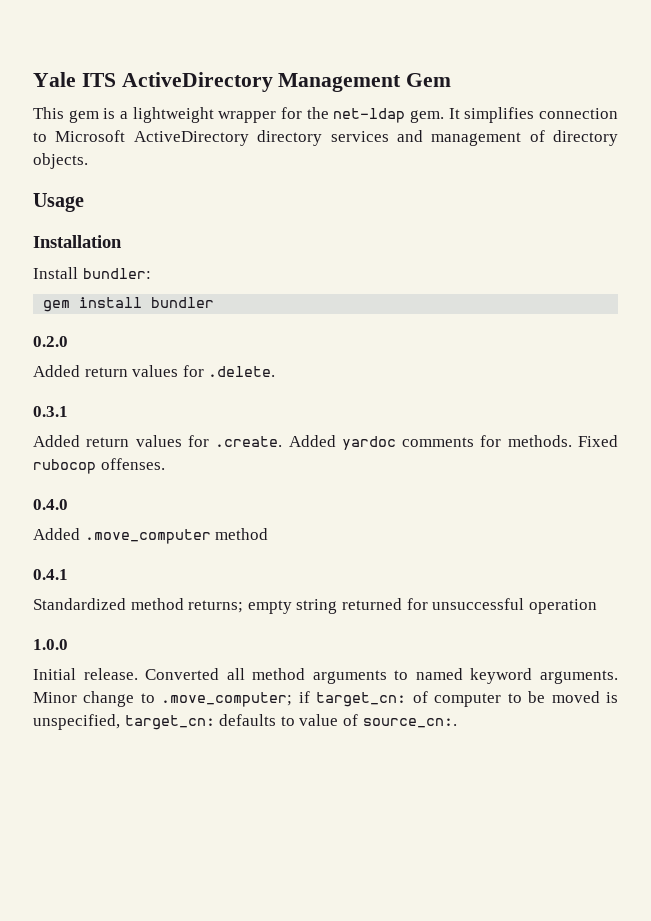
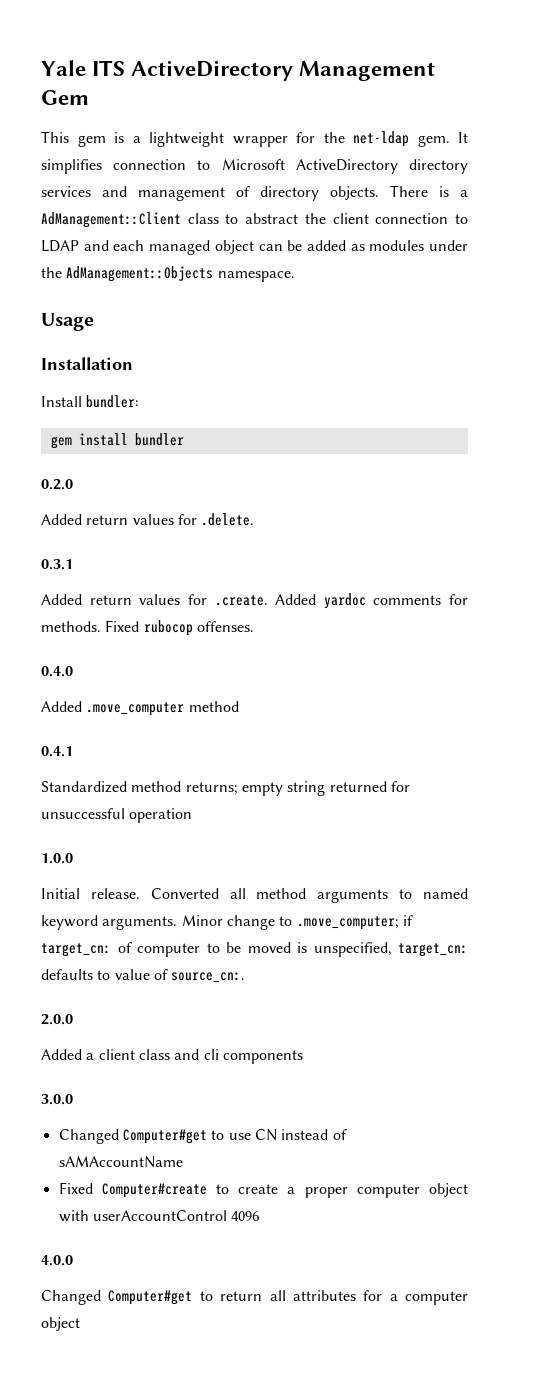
+ There is a AdManagement::Client class to abstract the client connection to LDAP and each managed object can be added as modules under the AdManagement::Objects namespace.
+ 2.0.0
+ Added a client class and cli components
+ 3.0.0
+ Changed Computer#get to use CN instead of sAMAccountName
+ Fixed Computer#create to create a proper computer object with userAccountControl 4096
+ 4.0.0
+ Changed Computer#get to return all attributes for a computer object

